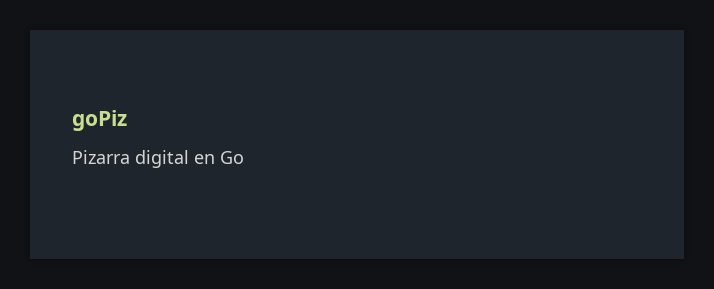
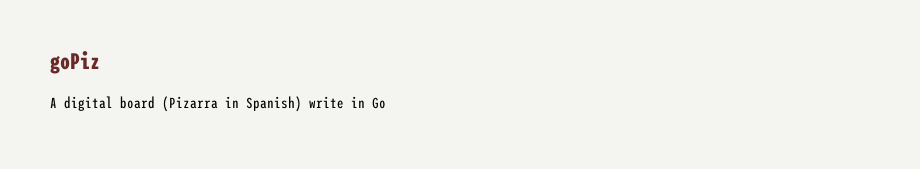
- Pizarra digital en Go
+ A digital board (Pizarra in Spanish) write in Go

